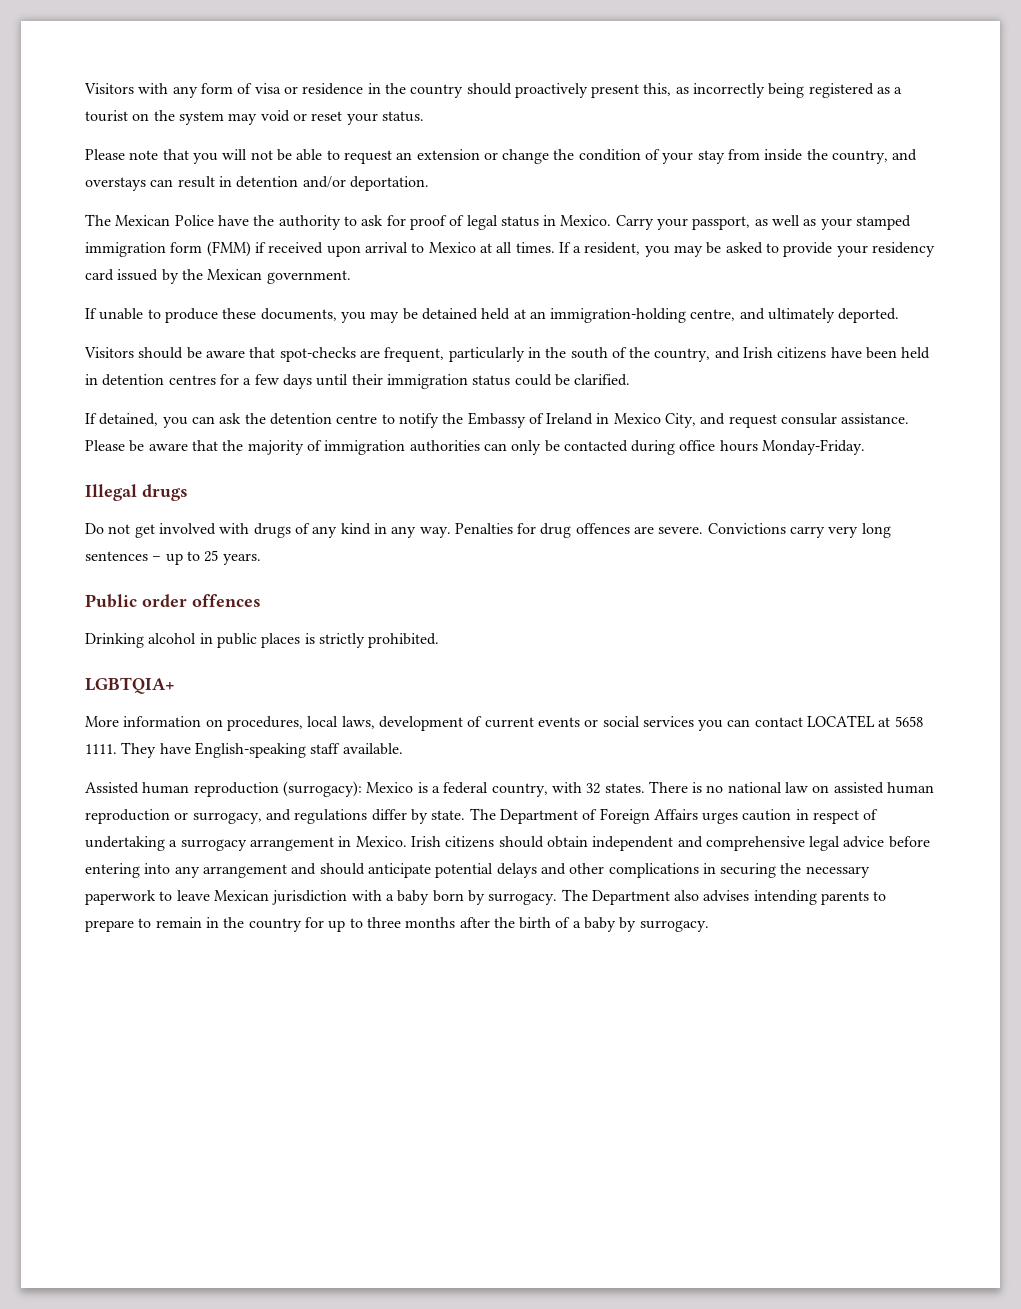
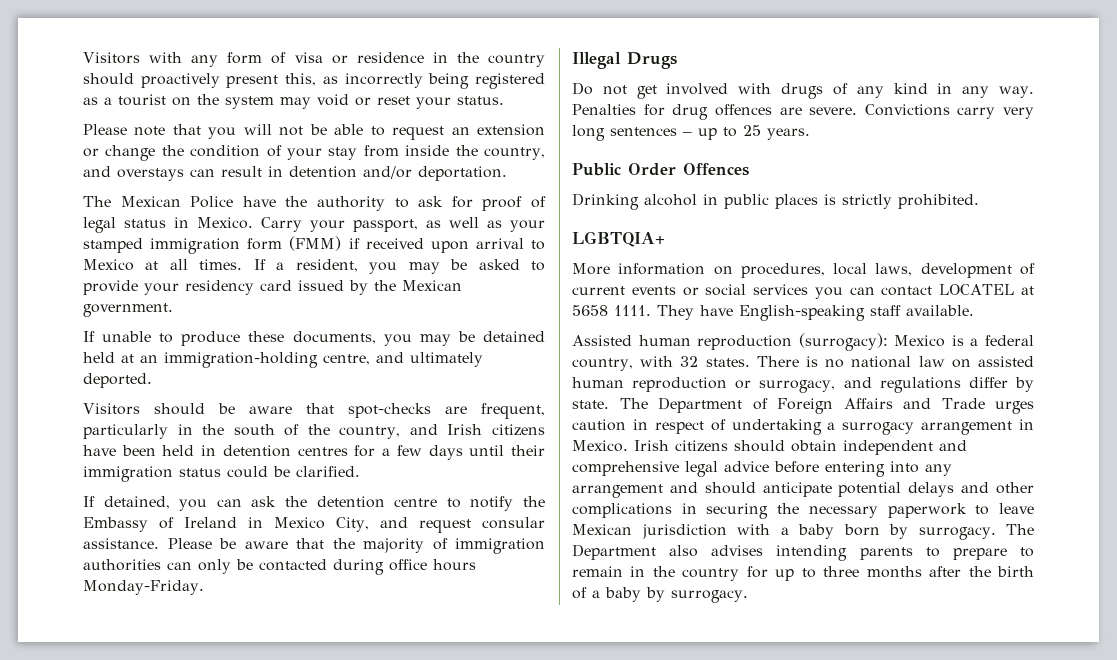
- Illegal drugs
+ Illegal Drugs
- Public order offences
+ Public Order Offences
- The Department of Foreign Affairs urges caution in respect of undertaking a surrogacy arrangement in Mexico.
+ The Department of Foreign Affairs and Trade urges caution in respect of undertaking a surrogacy arrangement in Mexico.

